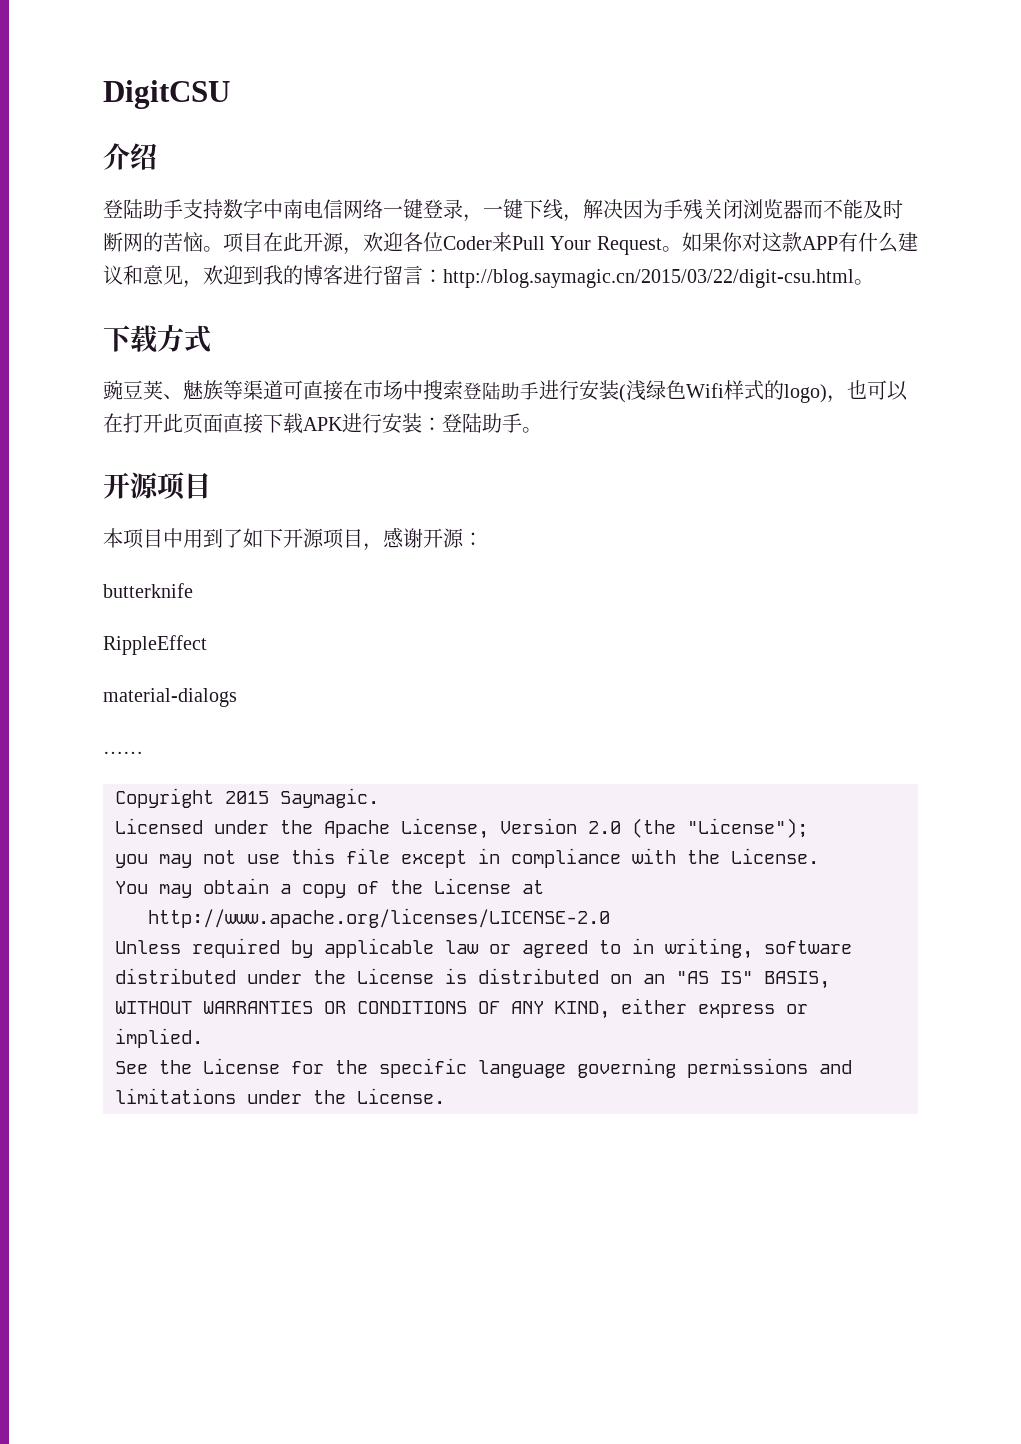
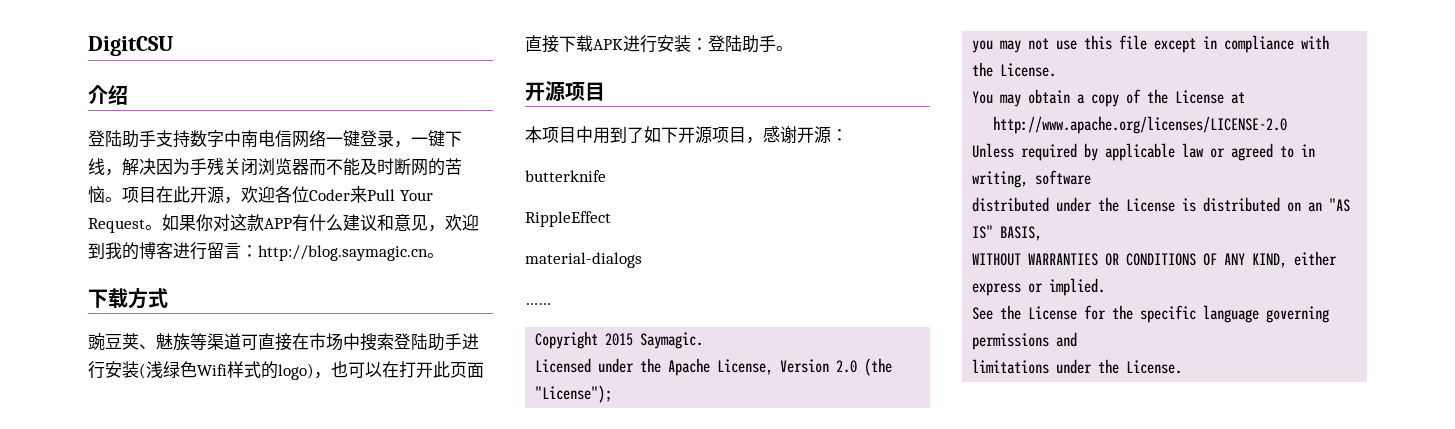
- 如果你对这款APP有什么建议和意见，欢迎到我的博客进行留言：http://blog.saymagic.cn/2015/03/22/digit-csu.html。
+ 如果你对这款APP有什么建议和意见，欢迎到我的博客进行留言：http://blog.saymagic.cn。

